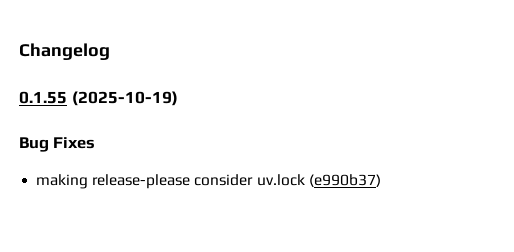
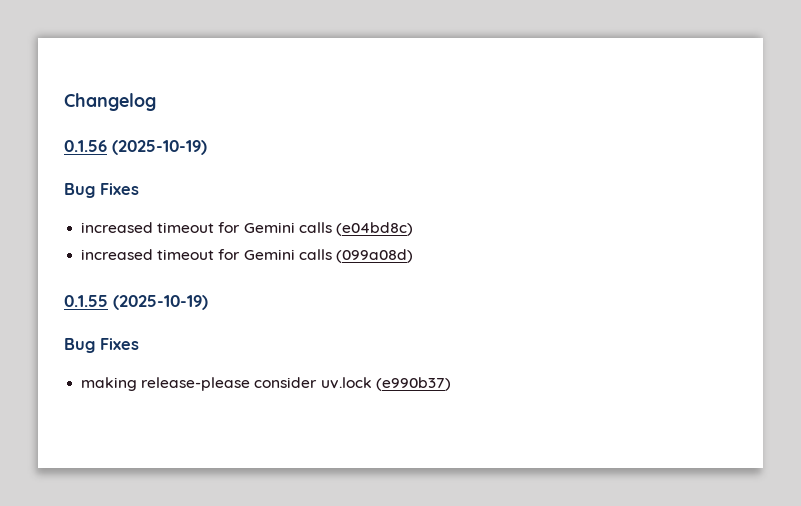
+ 0.1.56 (2025-10-19)
+ Bug Fixes
+ increased timeout for Gemini calls (e04bd8c)
+ increased timeout for Gemini calls (099a08d)

